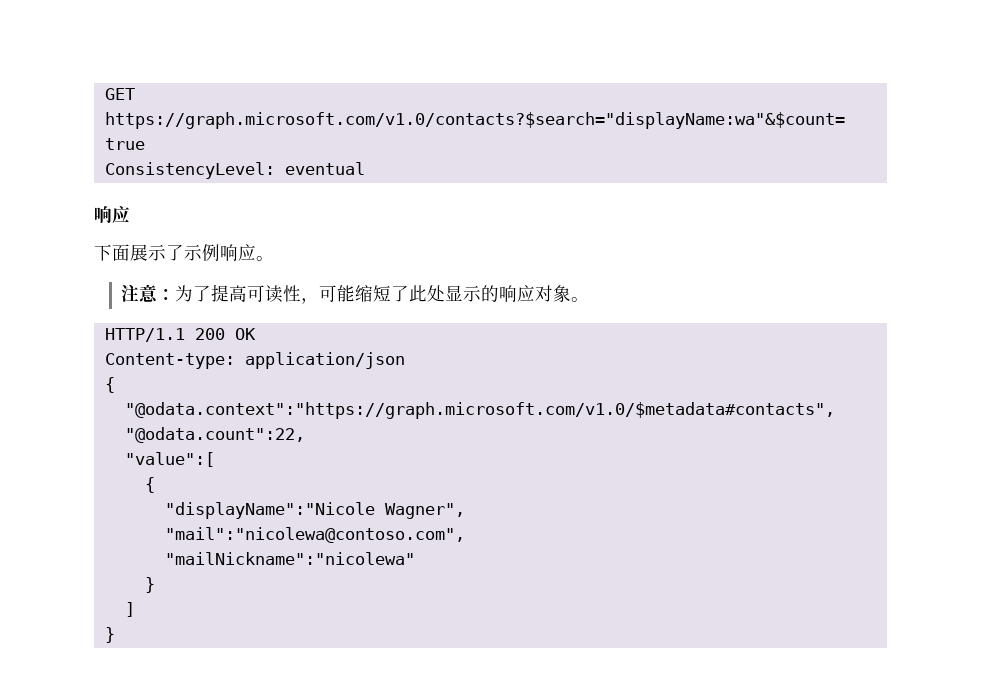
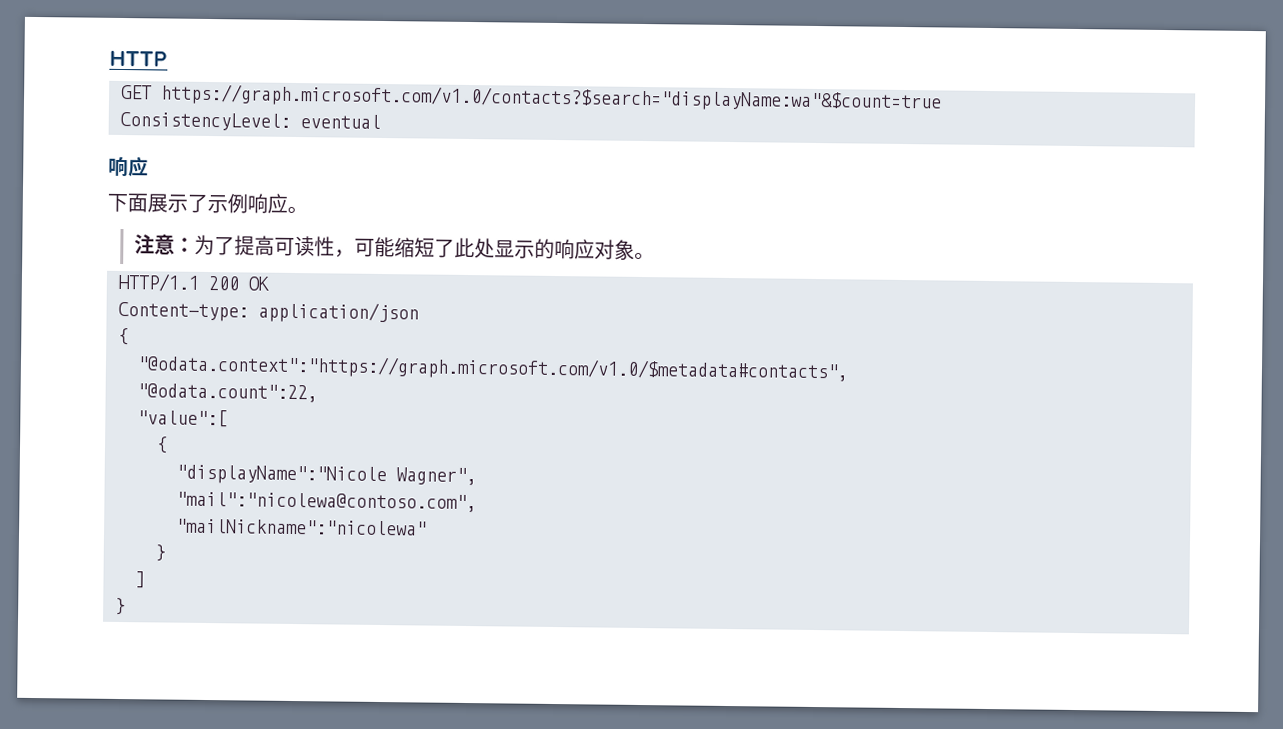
+ HTTP

